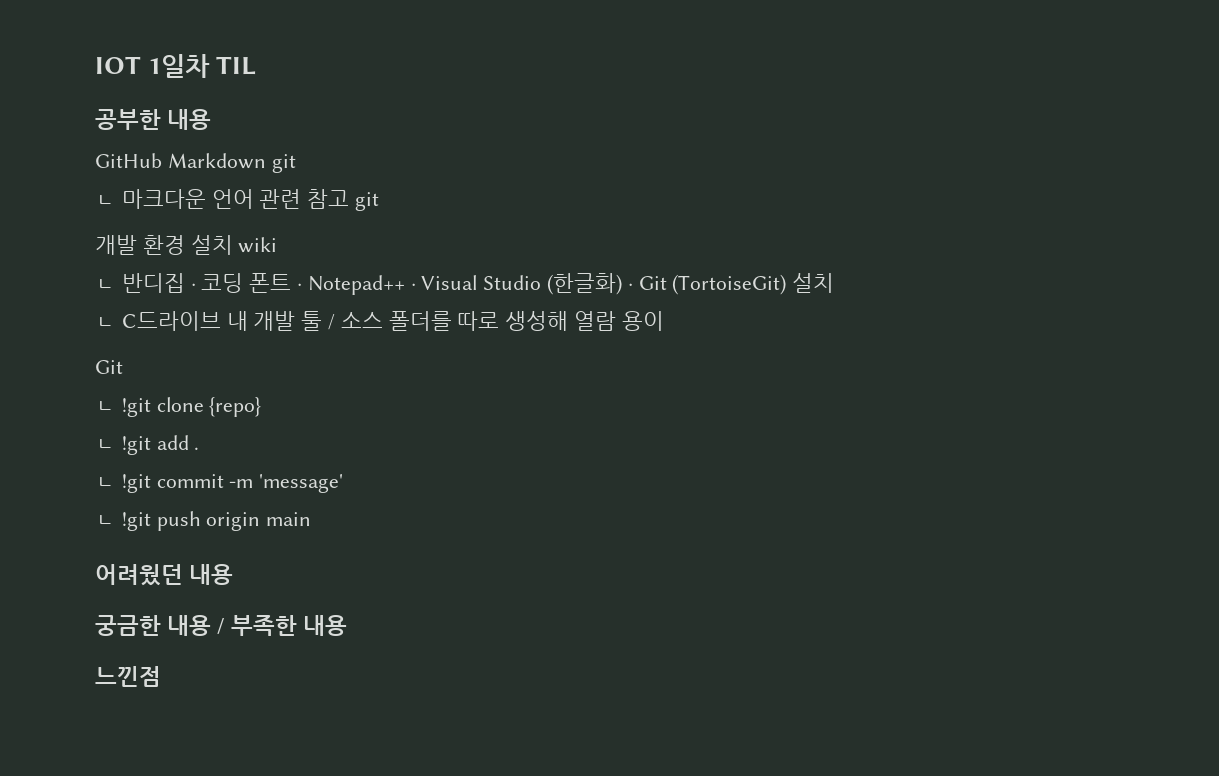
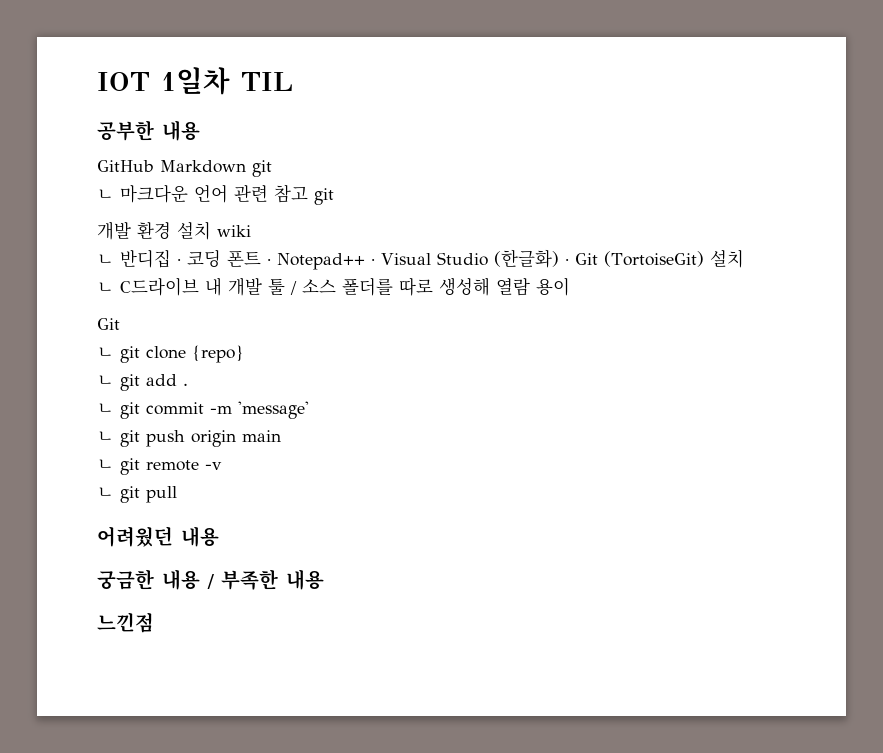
- ㄴ !git clone {repo}
+ ㄴ git clone {repo}
- ㄴ !git add .
+ ㄴ git add .
- ㄴ !git commit -m 'message'
+ ㄴ git commit -m 'message'
- ㄴ !git push origin main
+ ㄴ git push origin main
+ ㄴ git remote -v
+ ㄴ git pull

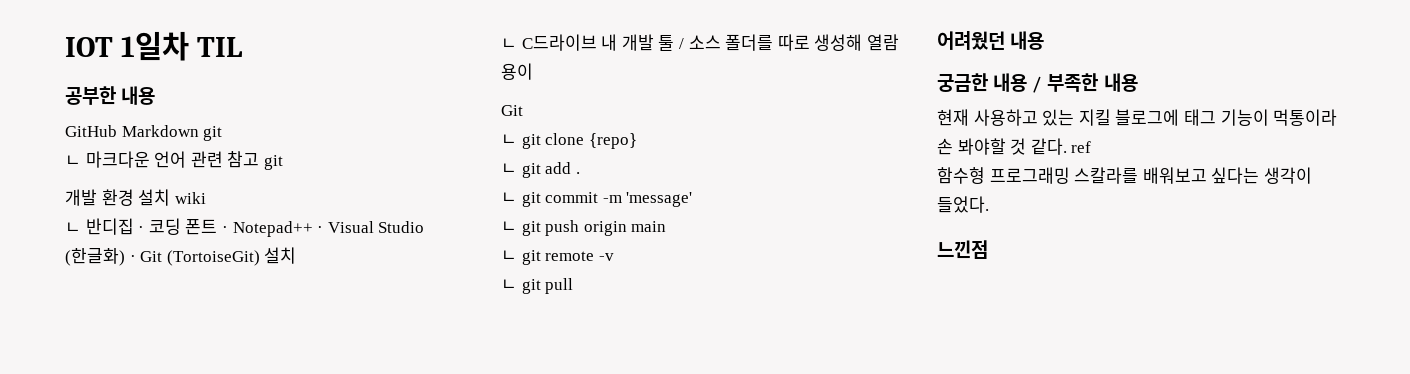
+ 현재 사용하고 있는 지킬 블로그에 태그 기능이 먹통이라 손 봐야할 것 같다. ref
+ 함수형 프로그래밍 스칼라를 배워보고 싶다는 생각이 들었다.

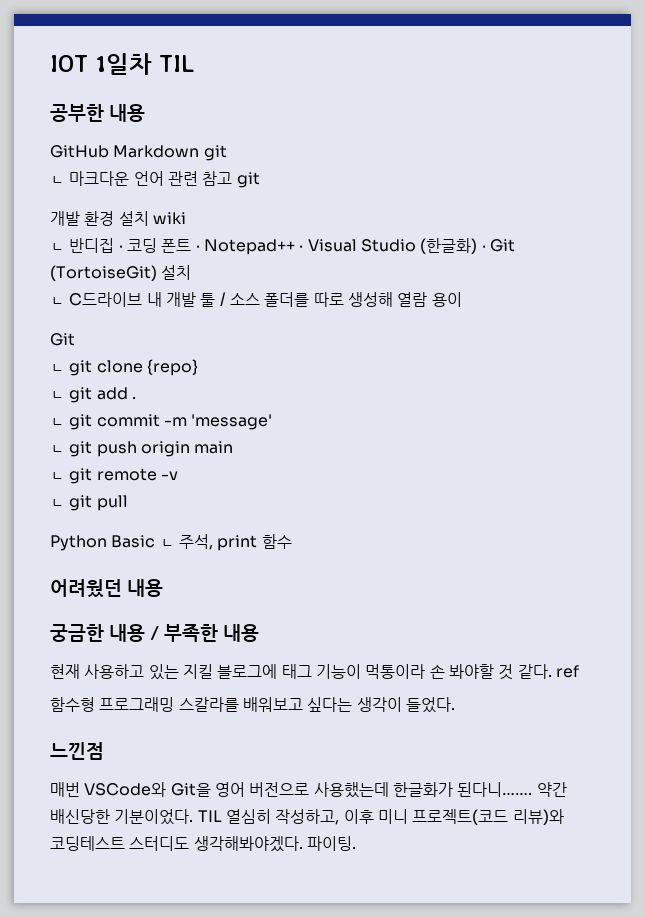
+ Python Basic ㄴ 주석, print 함수
+ 매번 VSCode와 Git을 영어 버전으로 사용했는데 한글화가 된다니……. 약간 배신당한 기분이었다. TIL 열심히 작성하고, 이후 미니 프로젝트(코드 리뷰)와 코딩테스트 스터디도 생각해봐야겠다. 파이팅.

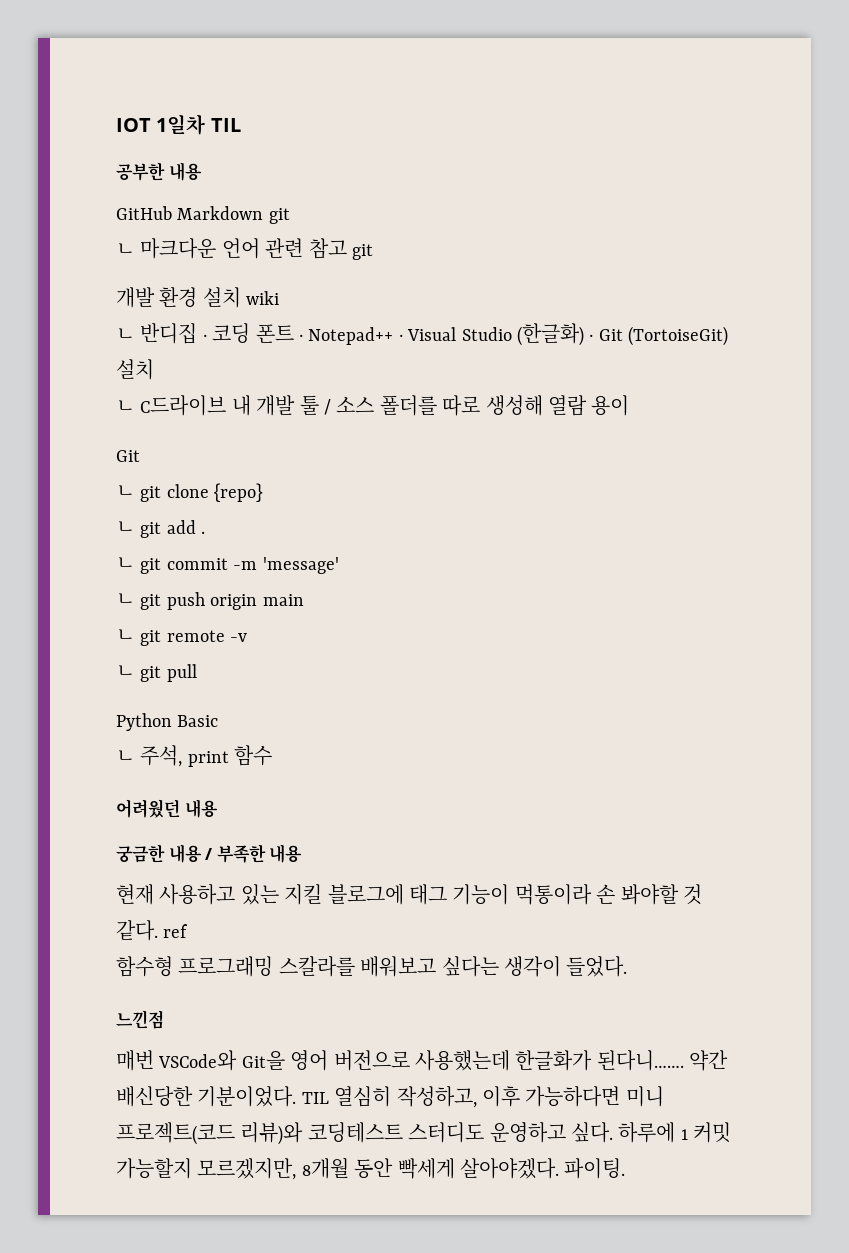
- Python Basic ㄴ 주석, print 함수
+ Python Basic
+ ㄴ 주석, print 함수
- TIL 열심히 작성하고, 이후 미니 프로젝트(코드 리뷰)와 코딩테스트 스터디도 생각해봐야겠다.
+ TIL 열심히 작성하고, 이후 가능하다면 미니 프로젝트(코드 리뷰)와 코딩테스트 스터디도 운영하고 싶다. 하루에 1 커밋 가능할지 모르겠지만, 8개월 동안 빡세게 살아야겠다.

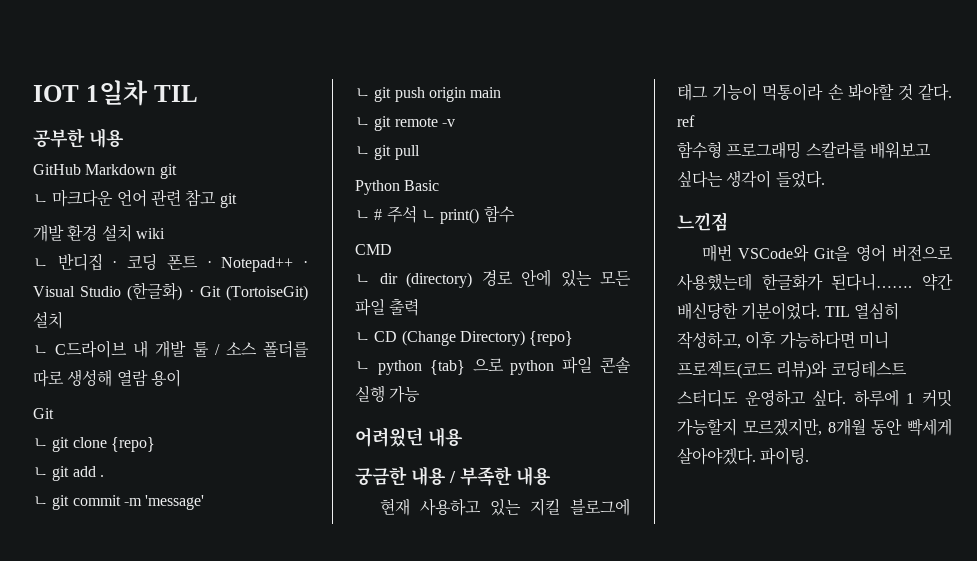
- ㄴ 주석, print 함수
+ ㄴ # 주석 ㄴ print() 함수
+ CMD
+ ㄴ dir (directory) 경로 안에 있는 모든 파일 출력
+ ㄴ CD (Change Directory) {repo}
+ ㄴ python {tab} 으로 python 파일 콘솔 실행 가능

